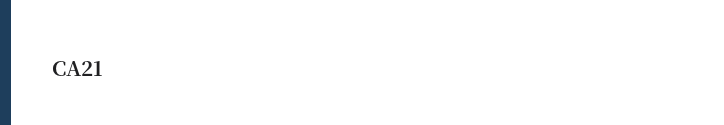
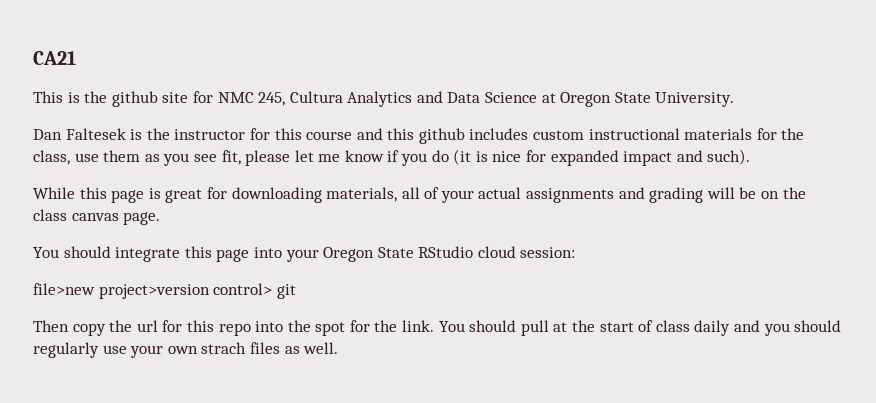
+ This is the github site for NMC 245, Cultura Analytics and Data Science at Oregon State University.
+ Dan Faltesek is the instructor for this course and this github includes custom instructional materials for the class, use them as you see fit, please let me know if you do (it is nice for expanded impact and such).
+ While this page is great for downloading materials, all of your actual assignments and grading will be on the class canvas page.
+ You should integrate this page into your Oregon State RStudio cloud session:
+ file>new project>version control> git
+ Then copy the url for this repo into the spot for the link. You should pull at the start of class daily and you should regularly use your own strach files as well.

